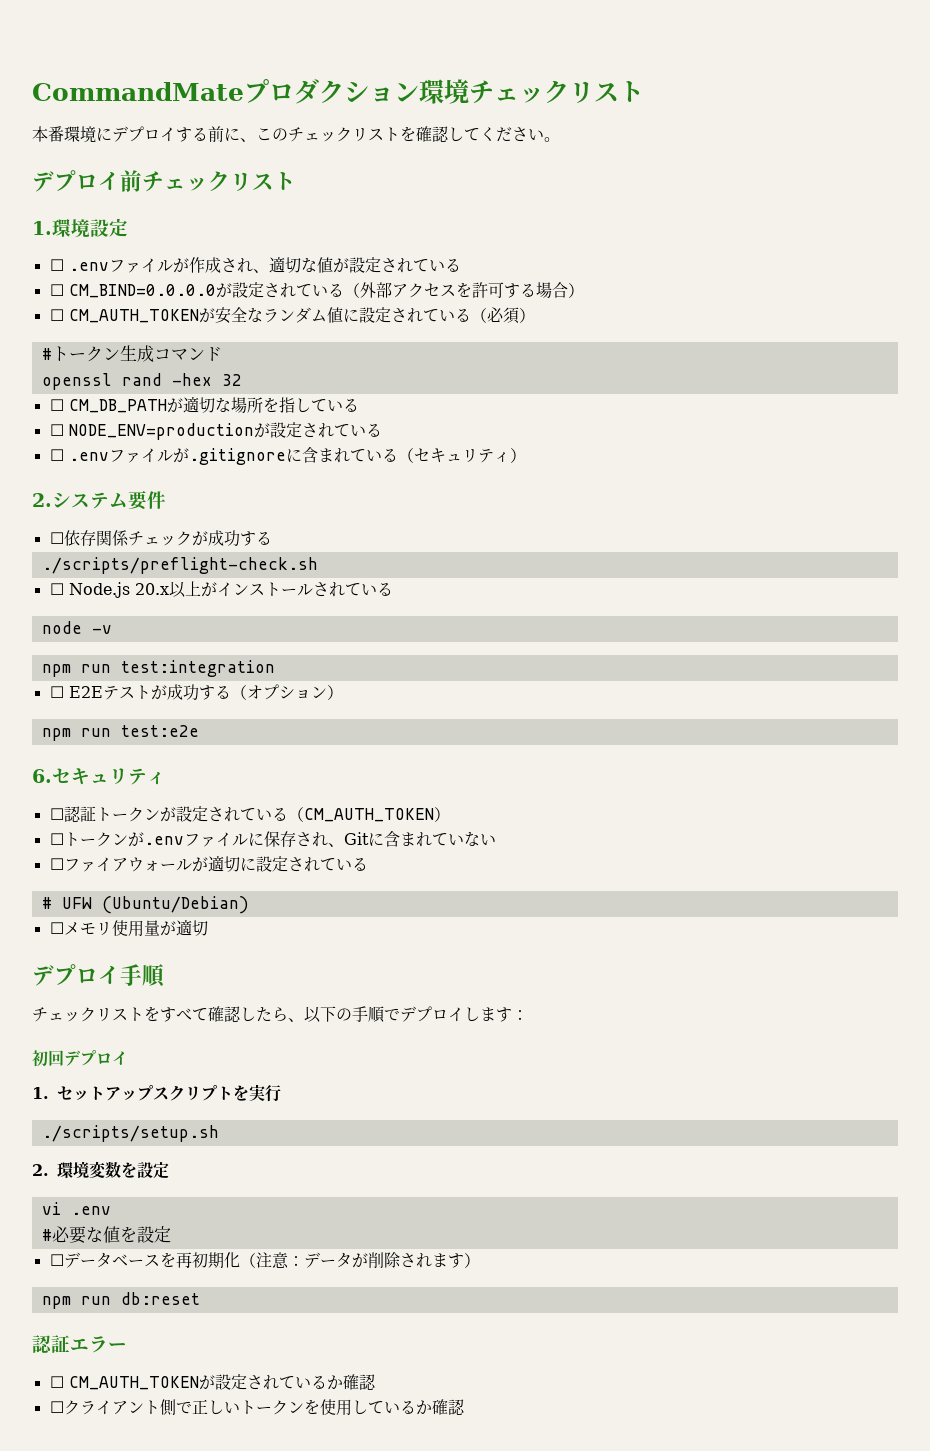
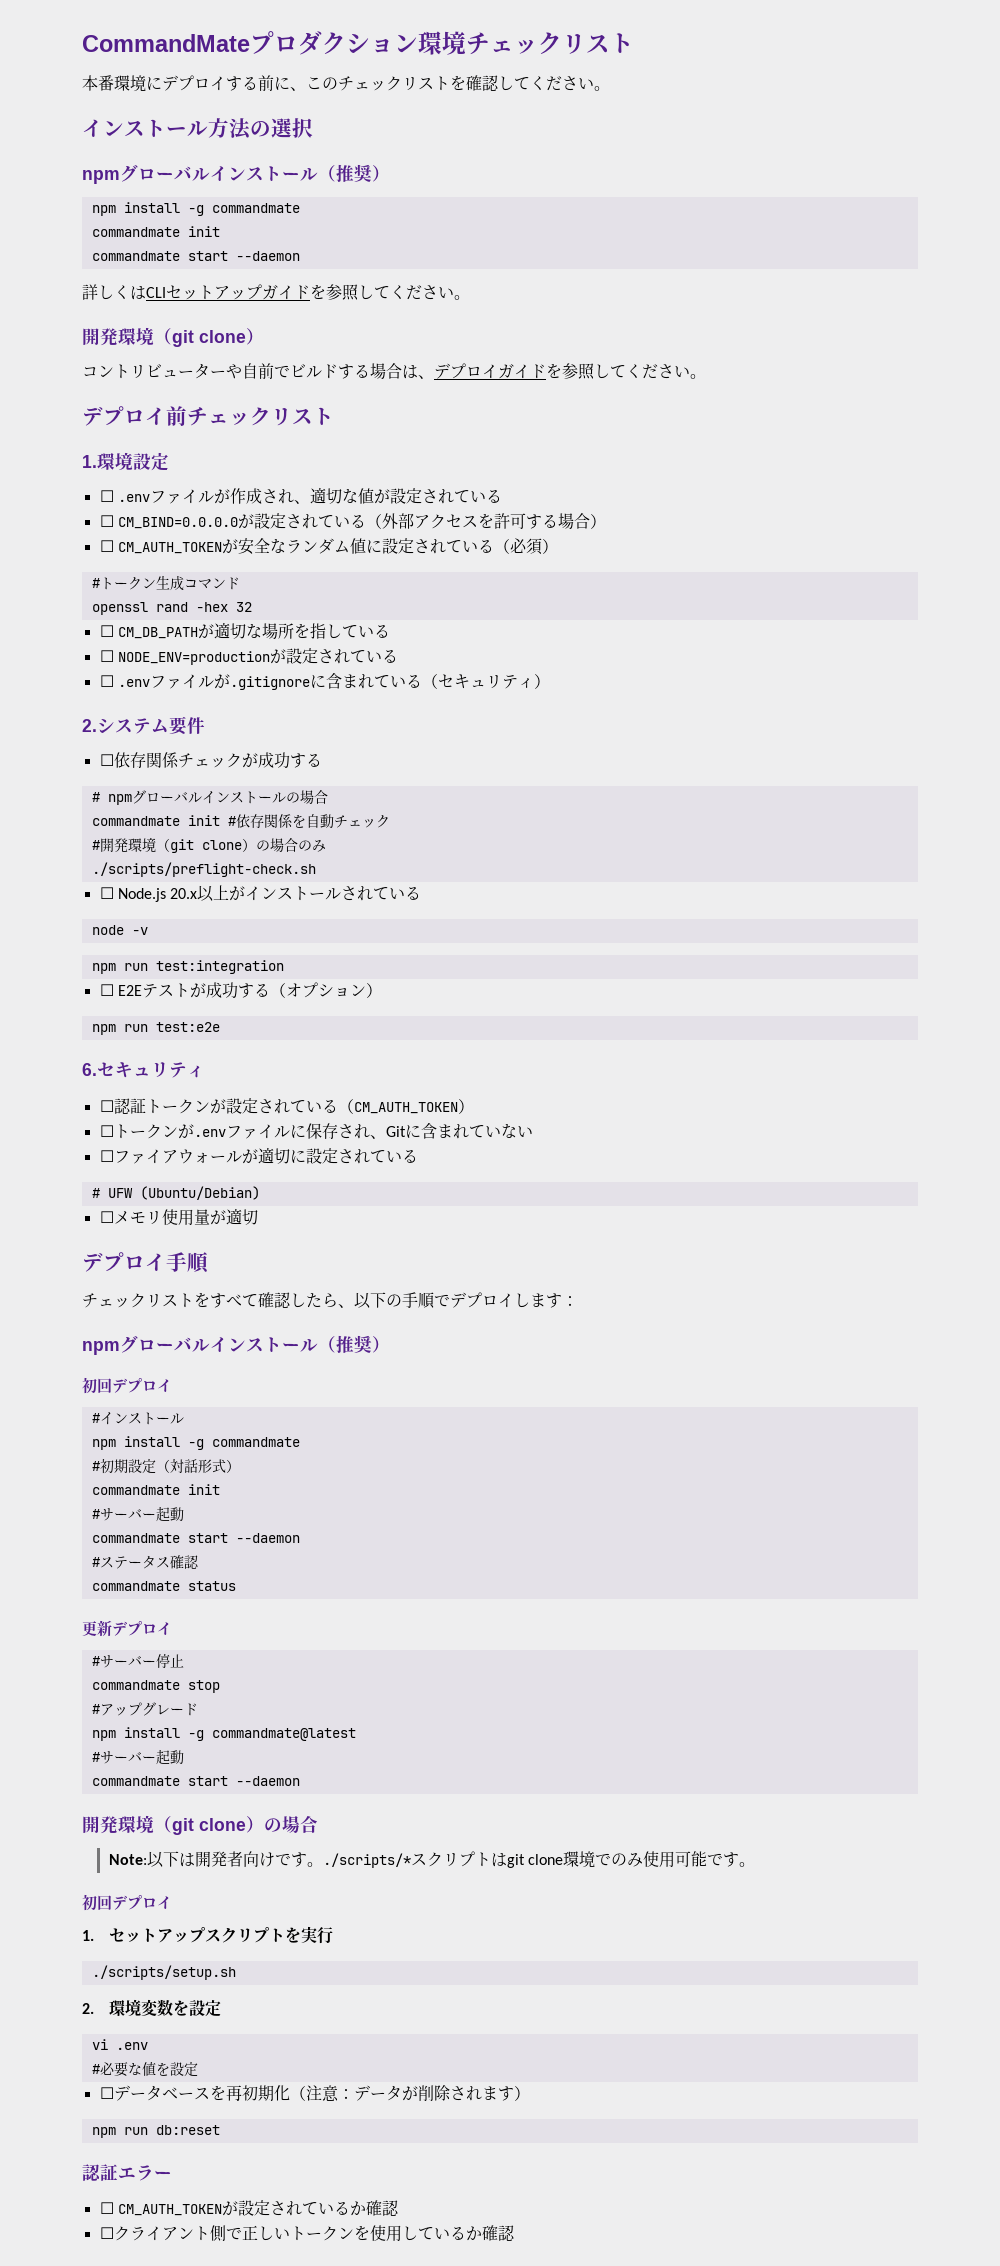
+ インストール方法の選択
+ npmグローバルインストール（推奨）
+ npm install -g commandmate
+ commandmate init
+ commandmate start --daemon
+ 詳しくはCLIセットアップガイドを参照してください。
+ 開発環境（git clone）
+ コントリビューターや自前でビルドする場合は、デプロイガイドを参照してください。
+ # npmグローバルインストールの場合
+ commandmate init #依存関係を自動チェック
+ #開発環境（git clone）の場合のみ
  チェックリストをすべて確認したら、以下の手順でデプロイします：
+ npmグローバルインストール（推奨）
+ 初回デプロイ
+ #インストール
+ npm install -g commandmate
+ #初期設定（対話形式）
+ commandmate init
+ #サーバー起動
+ commandmate start --daemon
+ #ステータス確認
+ commandmate status
+ 更新デプロイ
+ #サーバー停止
+ commandmate stop
+ #アップグレード
+ npm install -g commandmate@latest
+ #サーバー起動
+ commandmate start --daemon
+ 開発環境（git clone）の場合
+ Note:以下は開発者向けです。./scripts/*スクリプトはgit clone環境でのみ使用可能です。

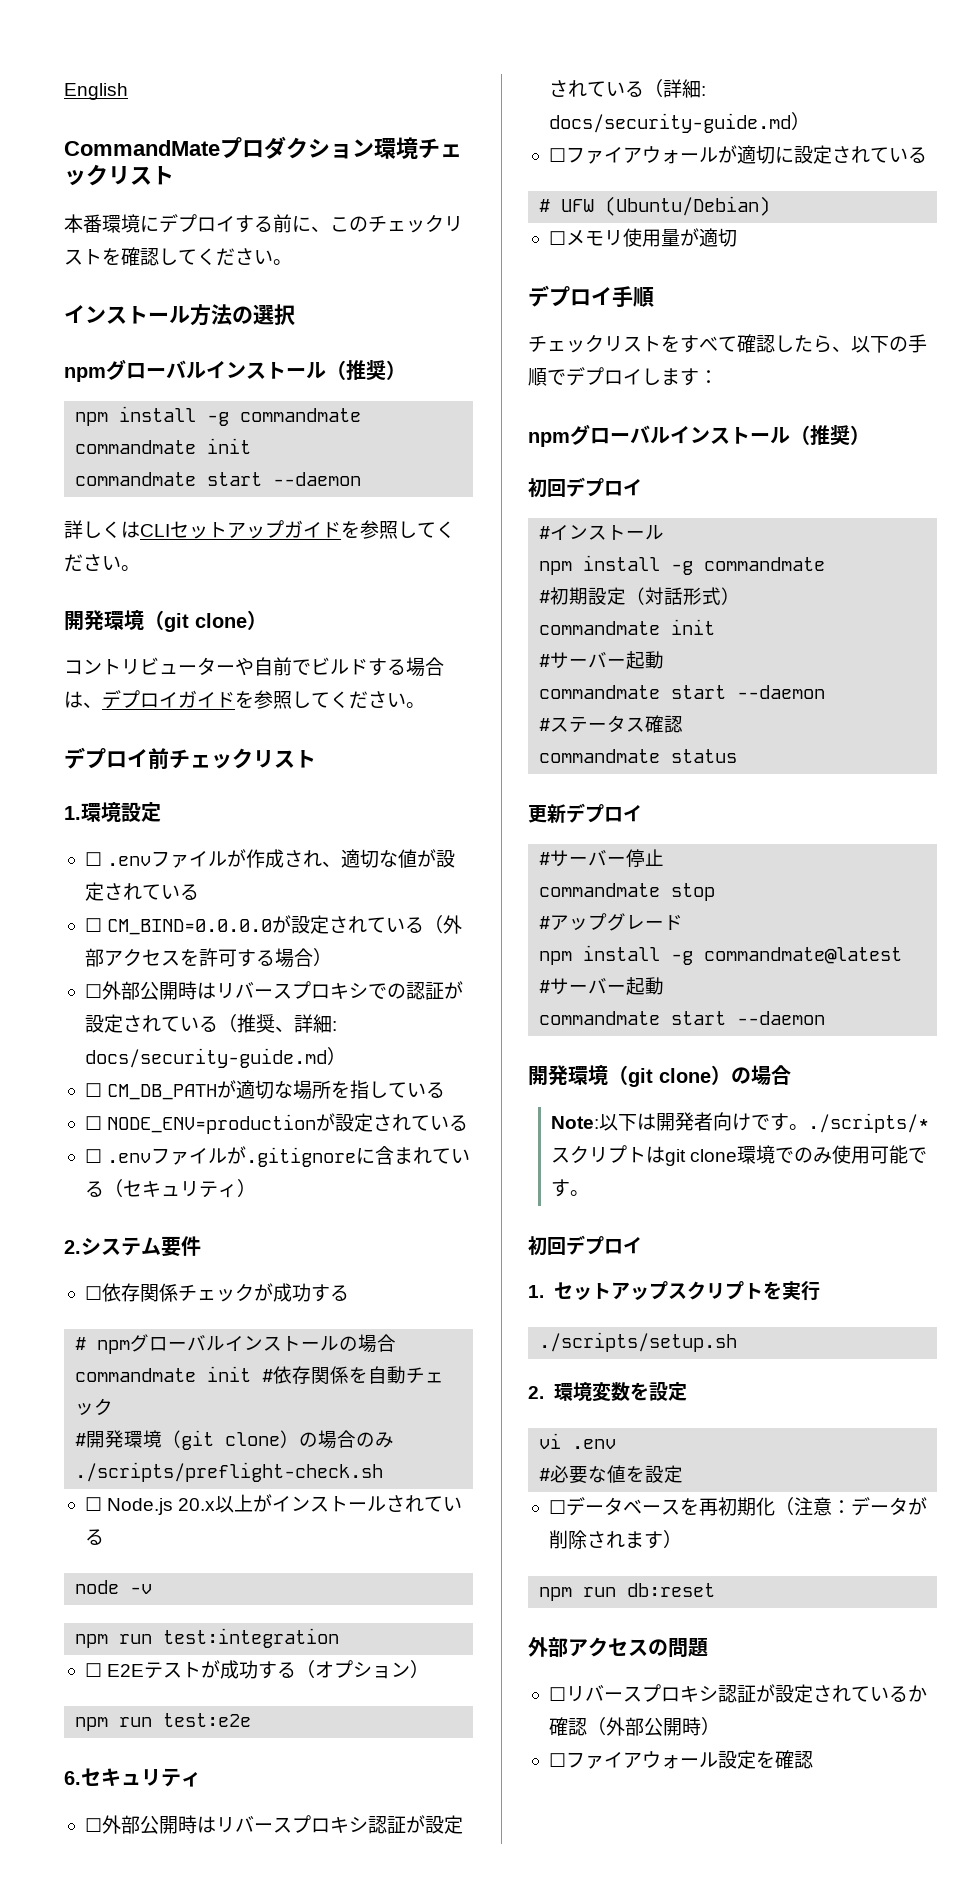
+ English
- ☐ CM_AUTH_TOKENが安全なランダム値に設定されている（必須）
- #トークン生成コマンド
- openssl rand -hex 32
+ ☐外部公開時はリバースプロキシでの認証が設定されている（推奨、詳細: docs/security-guide.md）
- ☐認証トークンが設定されている（CM_AUTH_TOKEN）
- ☐トークンが.envファイルに保存され、Gitに含まれていない
+ ☐外部公開時はリバースプロキシ認証が設定されている（詳細: docs/security-guide.md）
- 認証エラー
- ☐ CM_AUTH_TOKENが設定されているか確認
- ☐クライアント側で正しいトークンを使用しているか確認
+ 外部アクセスの問題
+ ☐リバースプロキシ認証が設定されているか確認（外部公開時）
+ ☐ファイアウォール設定を確認

